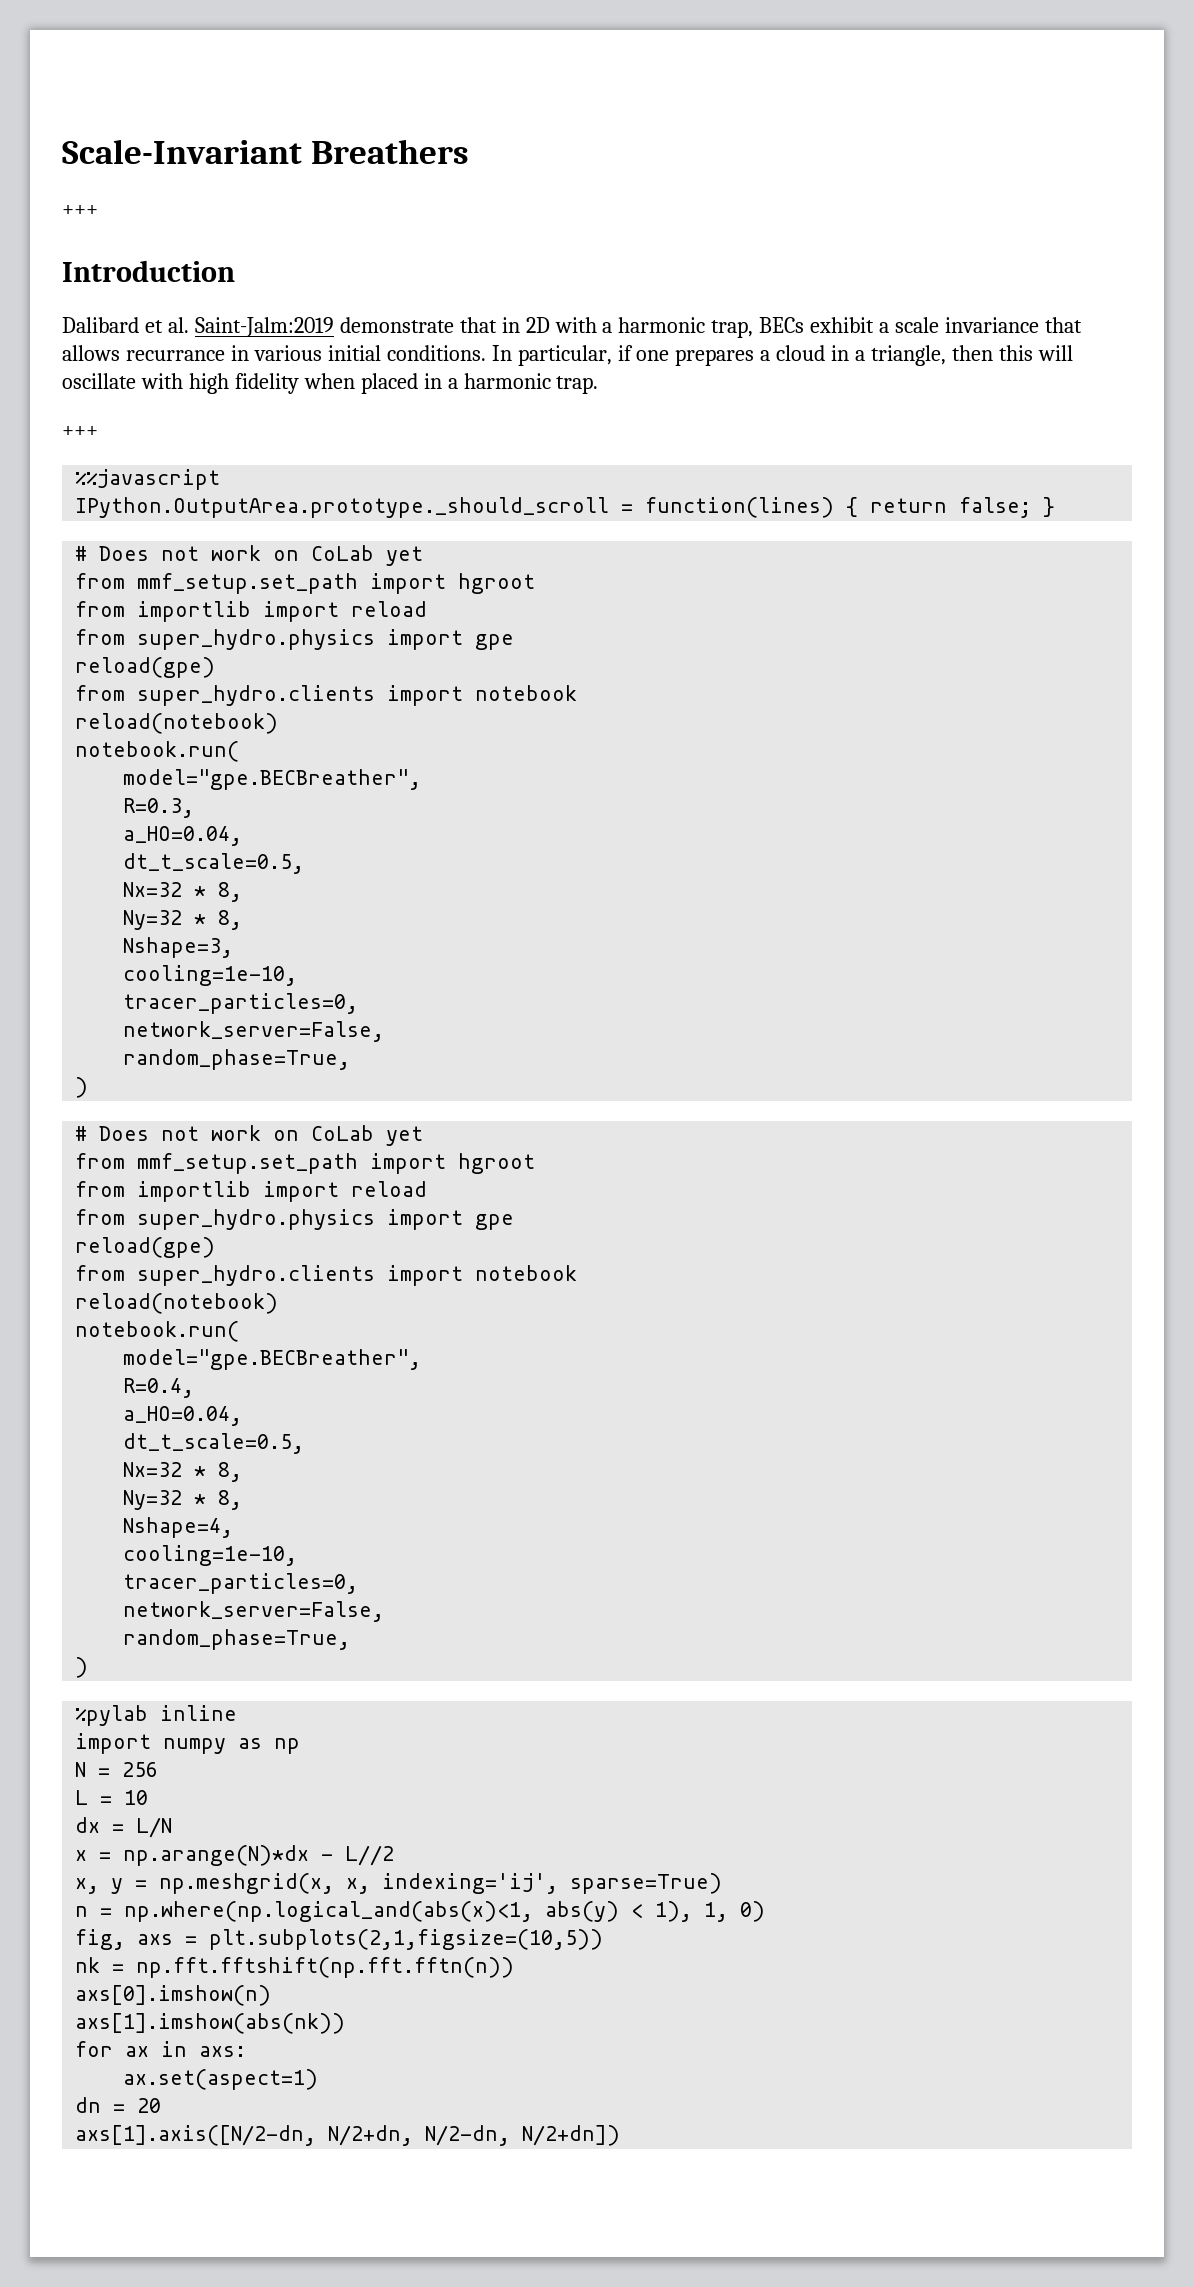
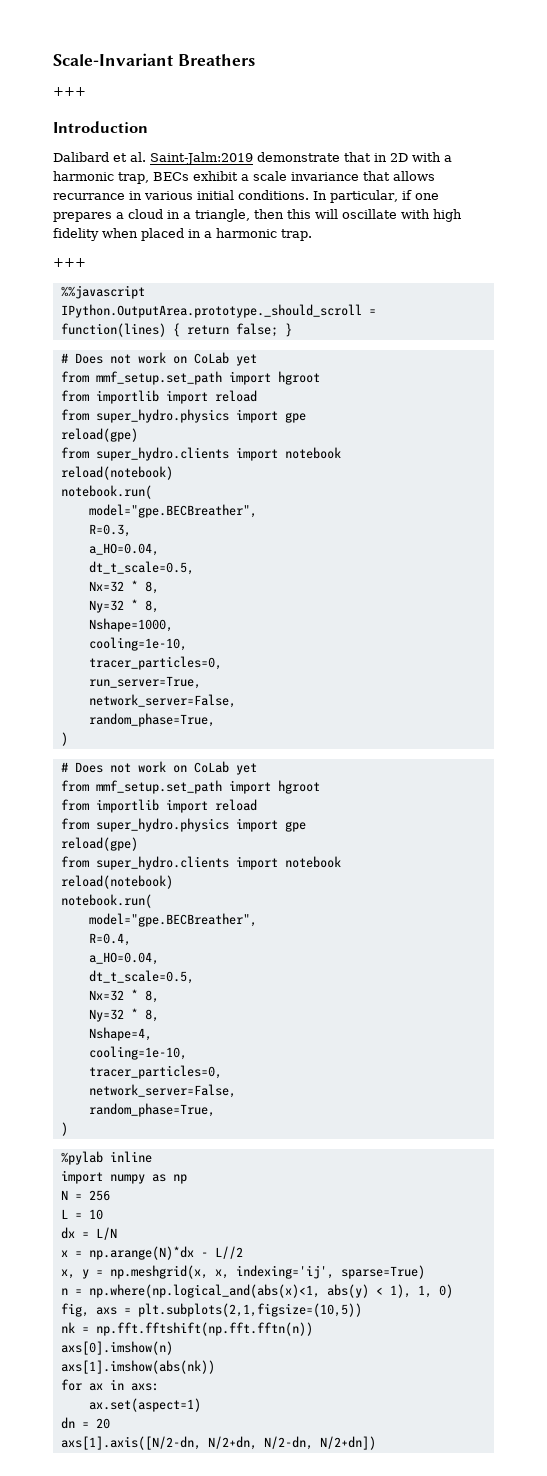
- Nshape=3,
+ Nshape=1000,
  cooling=1e-10,
  tracer_particles=0,
+ run_server=True,

